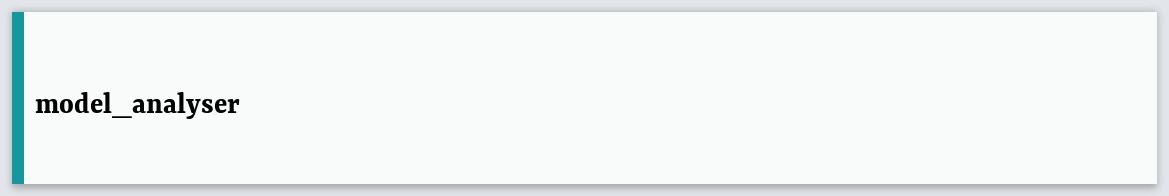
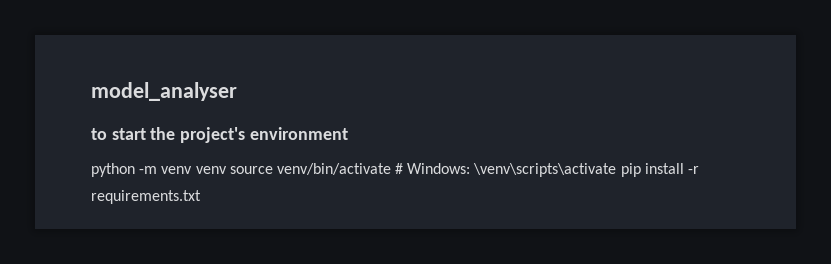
+ to start the project's environment
+ python -m venv venv source venv/bin/activate # Windows: \venv\scripts\activate pip install -r requirements.txt

